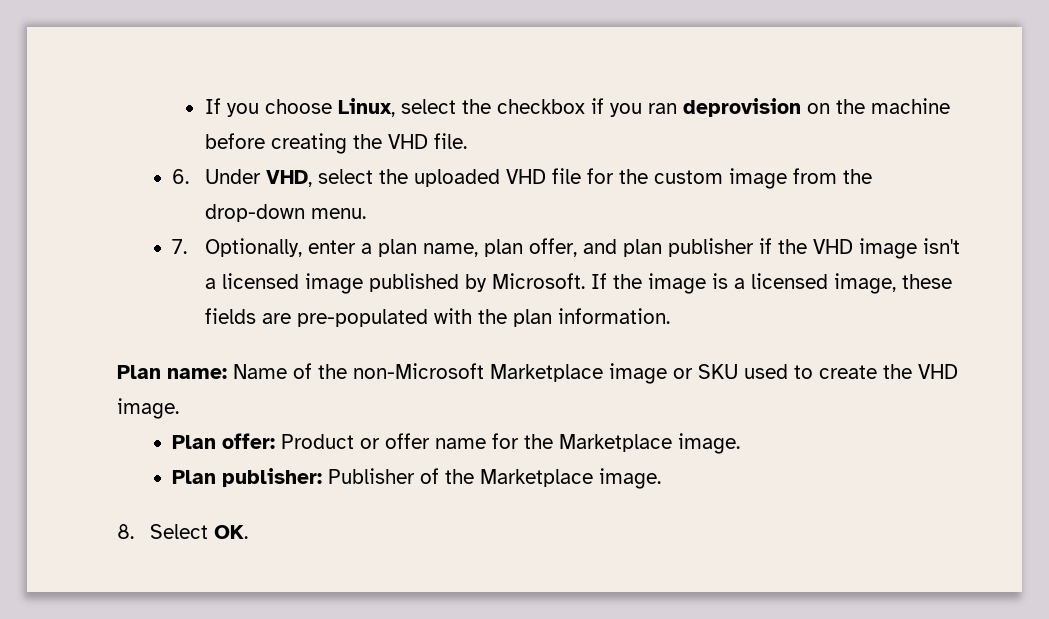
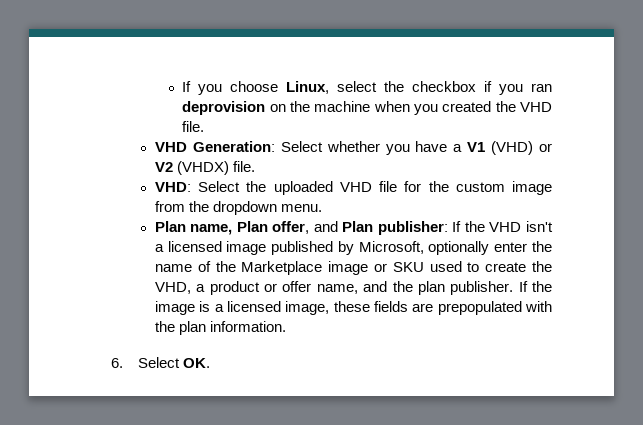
- If you choose Linux, select the checkbox if you ran deprovision on the machine before creating the VHD file.
+ If you choose Linux, select the checkbox if you ran deprovision on the machine when you created the VHD file.
- 6. Under VHD, select the uploaded VHD file for the custom image from the drop-down menu.
+ VHD Generation: Select whether you have a V1 (VHD) or V2 (VHDX) file.
+ VHD: Select the uploaded VHD file for the custom image from the dropdown menu.
- 7. Optionally, enter a plan name, plan offer, and plan publisher if the VHD image isn't a licensed image published by Microsoft.
+ Plan name, Plan offer, and Plan publisher: If the VHD isn't a licensed image published by Microsoft, optionally enter the name of the Marketplace image or SKU used to create the VHD, a product or offer name, and the plan publisher.
- If the image is a licensed image, these fields are pre-populated with the plan information.
+ If the image is a licensed image, these fields are prepopulated with the plan information.
- Plan name: Name of the non-Microsoft Marketplace image or SKU used to create the VHD image.
- Plan offer: Product or offer name for the Marketplace image.
- Plan publisher: Publisher of the Marketplace image.
- 8. Select OK.
+ 6. Select OK.

